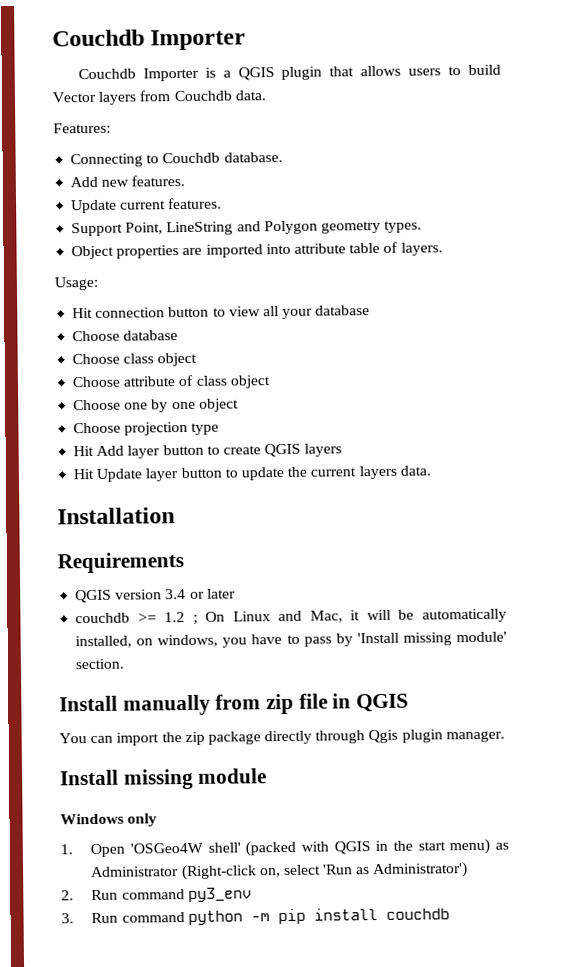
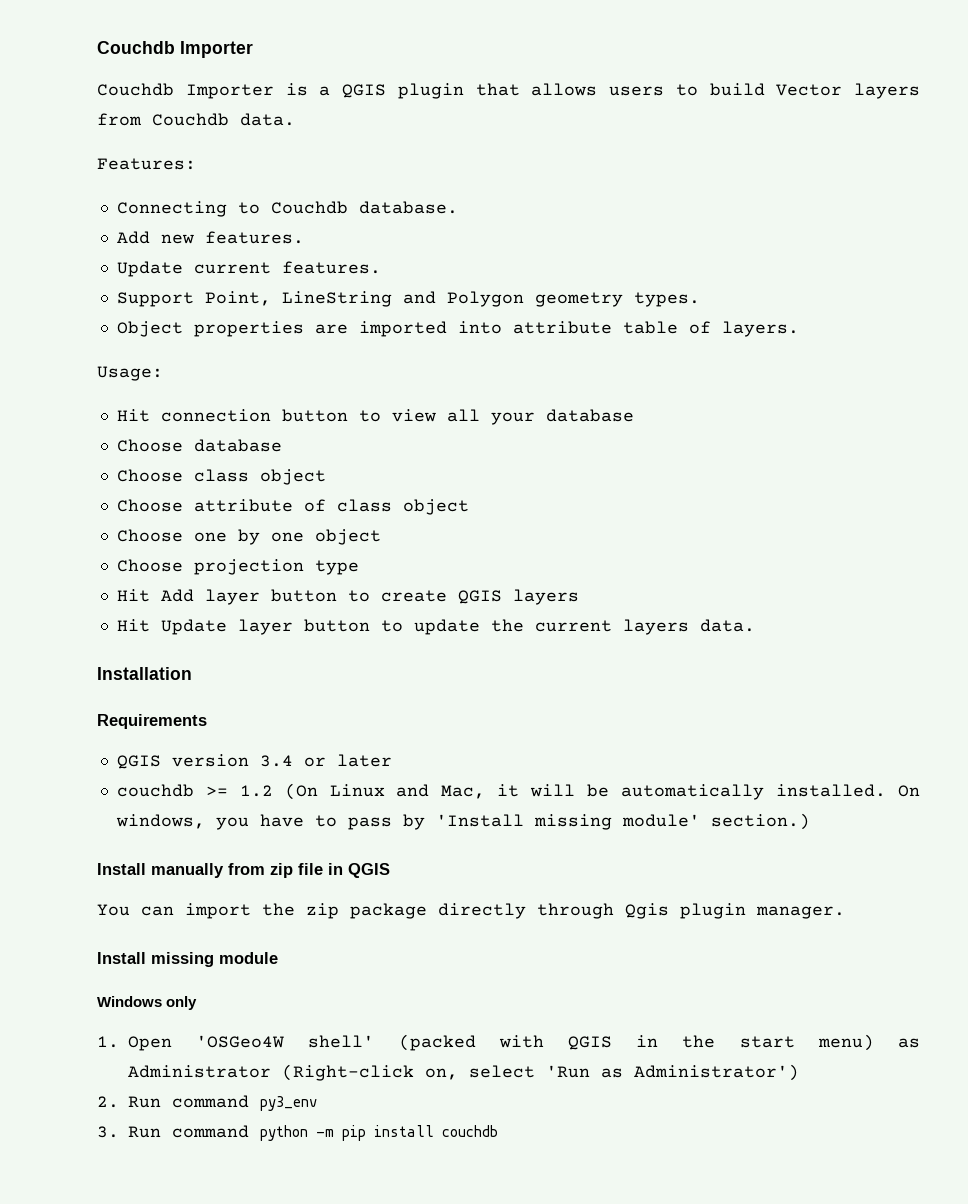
- couchdb >= 1.2 ; On Linux and Mac, it will be automatically installed, on windows, you have to pass by 'Install missing module' section.
+ couchdb >= 1.2 (On Linux and Mac, it will be automatically installed. On windows, you have to pass by 'Install missing module' section.)

